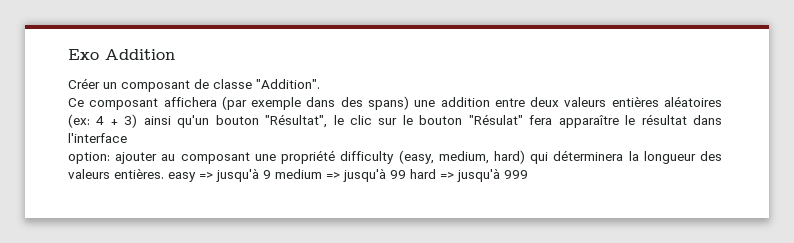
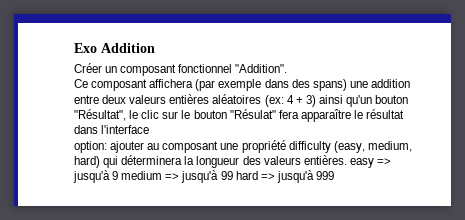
- Créer un composant de classe "Addition".
+ Créer un composant fonctionnel "Addition".

